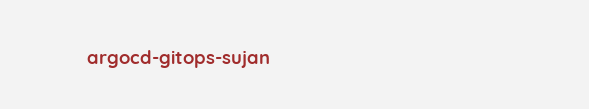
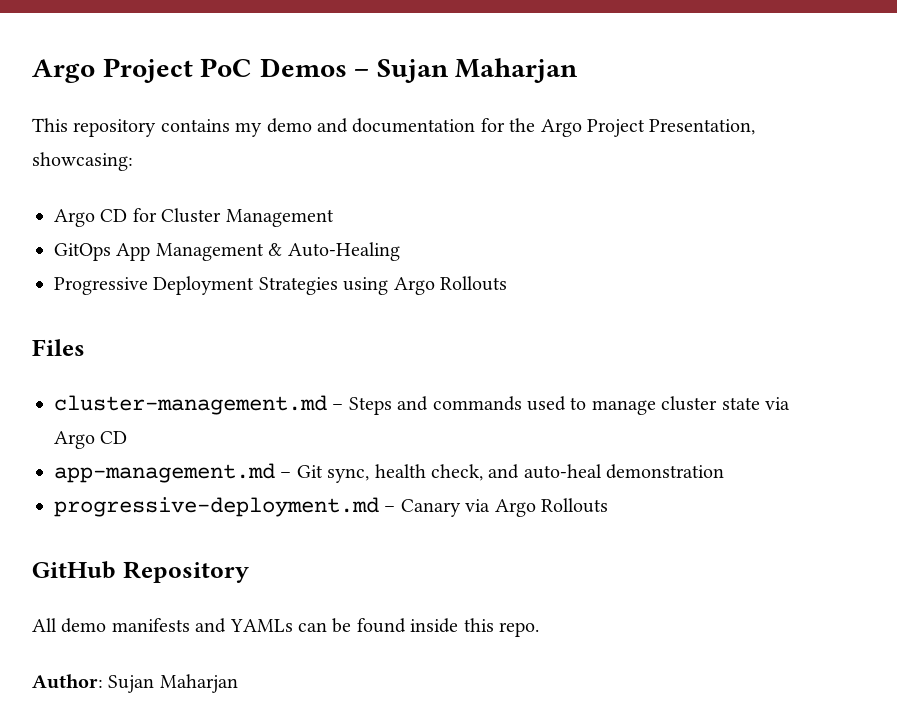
- argocd-gitops-sujan
+ Argo Project PoC Demos – Sujan Maharjan
+ This repository contains my demo and documentation for the Argo Project Presentation, showcasing:
+ Argo CD for Cluster Management
+ GitOps App Management & Auto-Healing
+ Progressive Deployment Strategies using Argo Rollouts
+ Files
+ cluster-management.md – Steps and commands used to manage cluster state via Argo CD
+ app-management.md – Git sync, health check, and auto-heal demonstration
+ progressive-deployment.md – Canary via Argo Rollouts
+ GitHub Repository
+ All demo manifests and YAMLs can be found inside this repo.
+ Author: Sujan Maharjan

